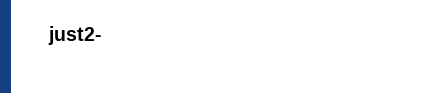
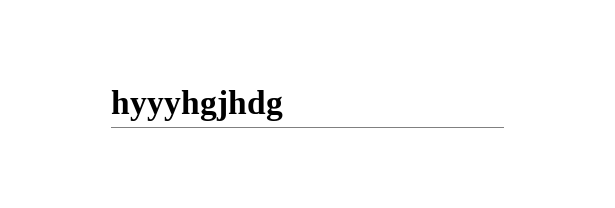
- just2-
+ hyyyhgjhdg

